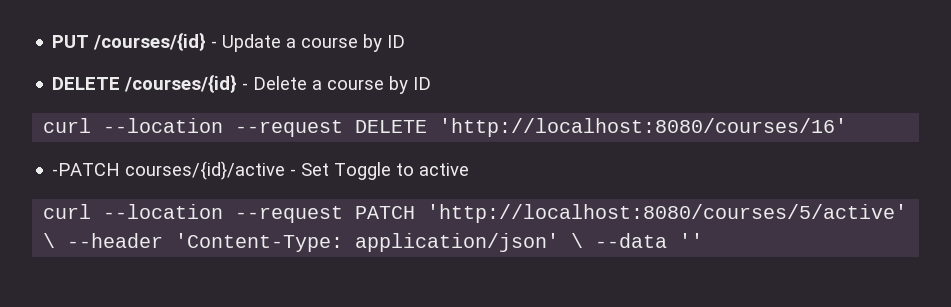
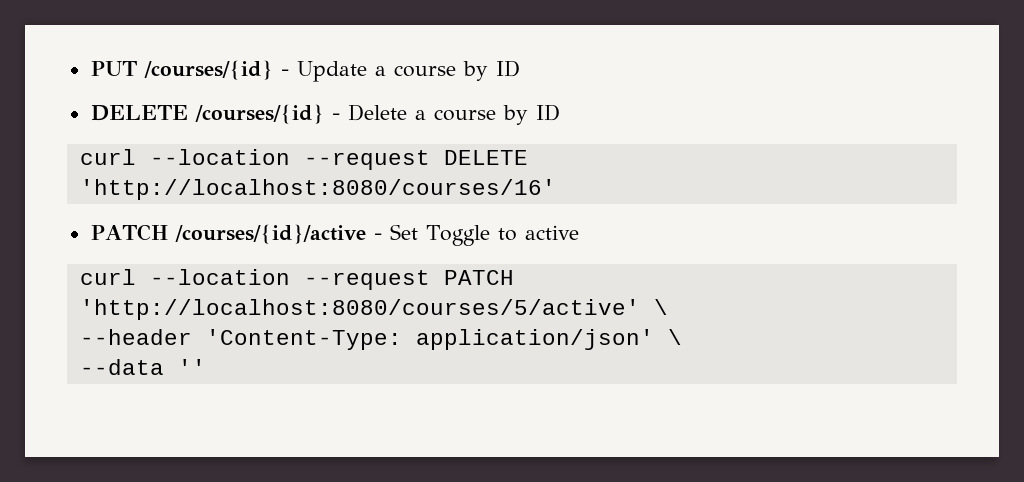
- -PATCH courses/{id}/active - Set Toggle to active
+ PATCH /courses/{id}/active - Set Toggle to active
- curl --location --request PATCH 'http://localhost:8080/courses/5/active' \ --header 'Content-Type: application/json' \ --data ''
+ curl --location --request PATCH 'http://localhost:8080/courses/5/active' \
+ --header 'Content-Type: application/json' \
+ --data ''

